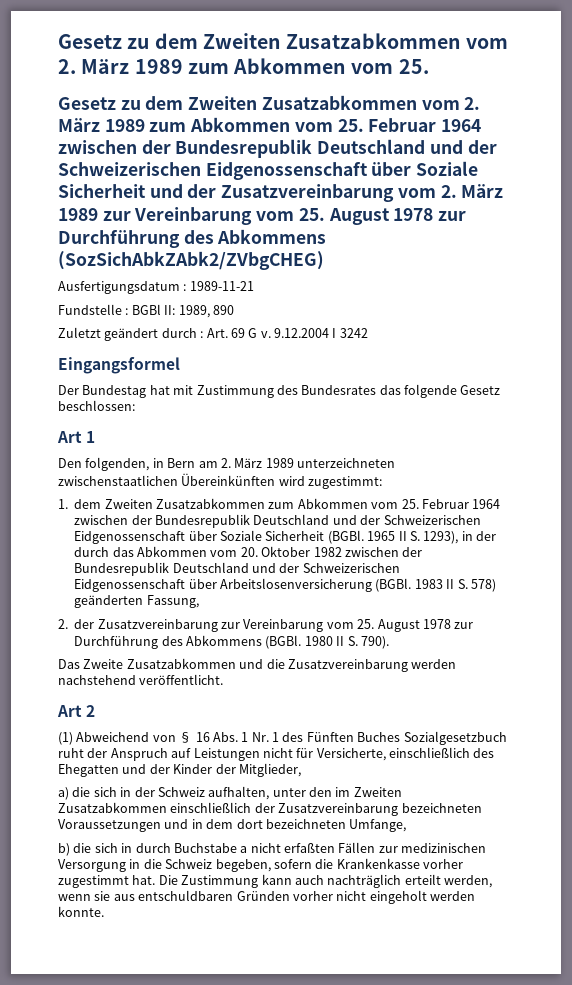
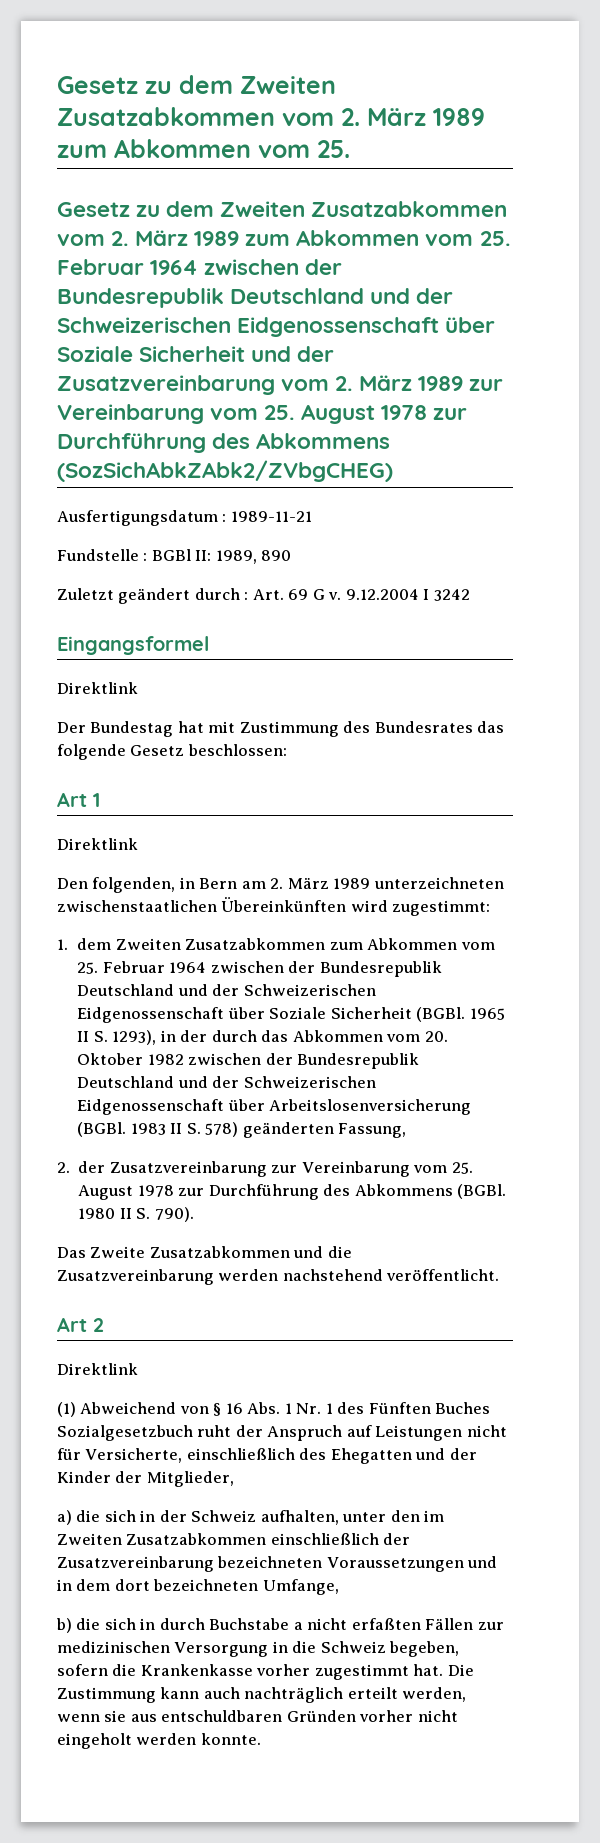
  Eingangsformel
+ Direktlink
  Art 1
+ Direktlink
  Art 2
+ Direktlink

